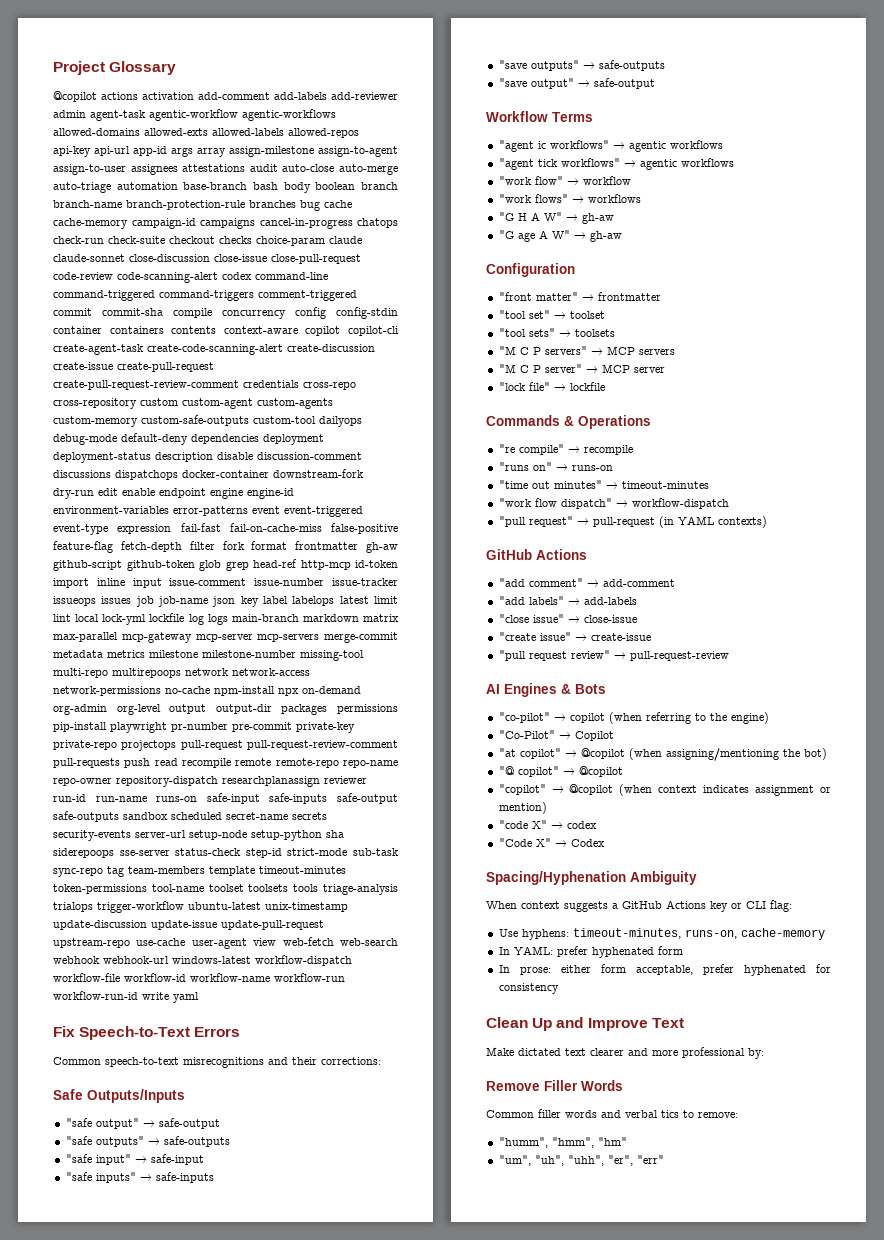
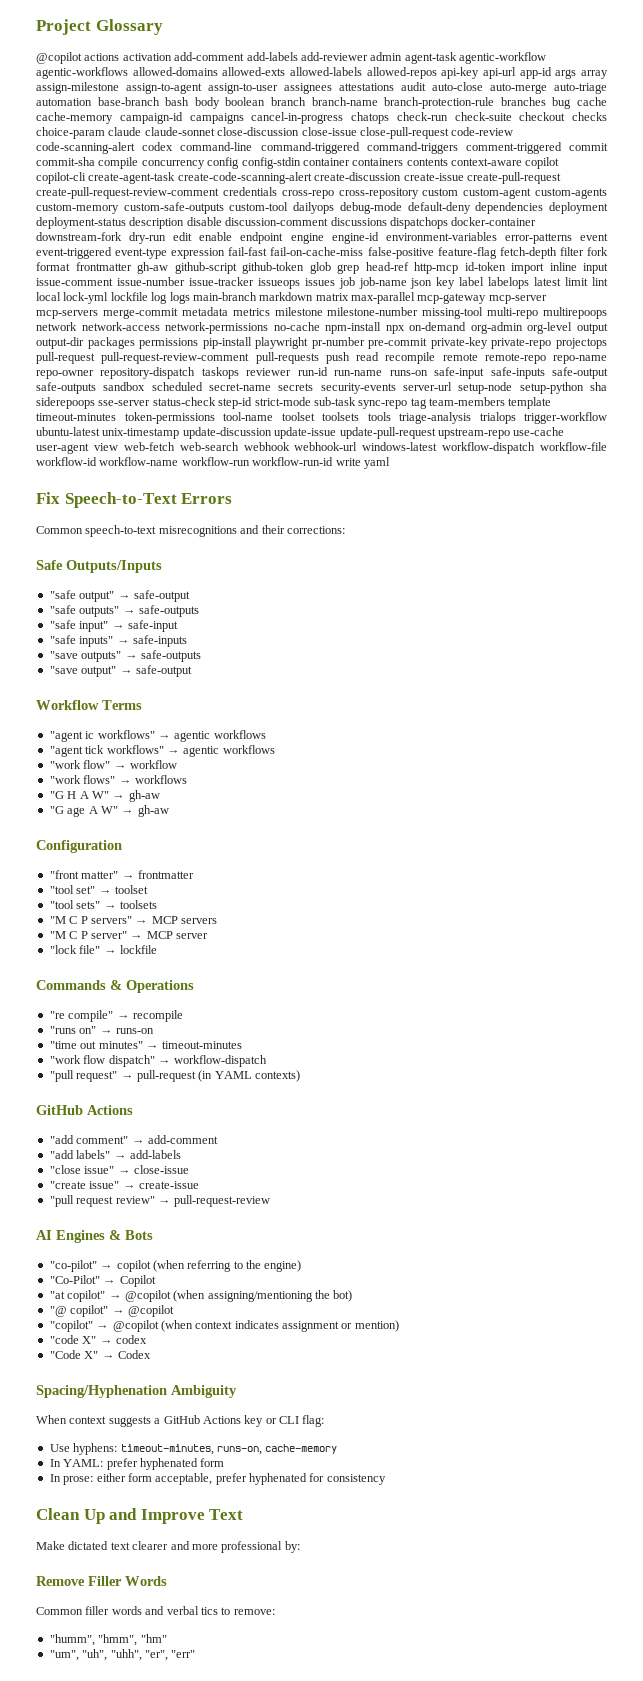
- @copilot actions activation add-comment add-labels add-reviewer admin agent-task agentic-workflow agentic-workflows allowed-domains allowed-exts allowed-labels allowed-repos api-key api-url app-id args array assign-milestone assign-to-agent assign-to-user assignees attestations audit auto-close auto-merge auto-triage automation base-branch bash body boolean branch branch-name branch-protection-rule branches bug cache cache-memory campaign-id campaigns cancel-in-progress chatops check-run check-suite checkout checks choice-param claude claude-sonnet close-discussion close-issue close-pull-request code-review code-scanning-alert codex command-line command-triggered command-triggers comment-triggered commit commit-sha compile concurrency config config-stdin container containers contents context-aware copilot copilot-cli create-agent-task create-code-scanning-alert create-discussion create-issue create-pull-request create-pull-request-review-comment credentials cross-repo cross-repository custom custom-agent custom-agents custom-memory custom-safe-outputs custom-tool dailyops debug-mode default-deny dependencies deployment deployment-status description disable discussion-comment discussions dispatchops docker-container downstream-fork dry-run edit enable endpoint engine engine-id environment-variables error-patterns event event-triggered event-type expression fail-fast fail-on-cache-miss false-positive feature-flag fetch-depth filter fork format frontmatter gh-aw github-script github-token glob grep head-ref http-mcp id-token import inline input issue-comment issue-number issue-tracker issueops issues job job-name json key label labelops latest limit lint local lock-yml lockfile log logs main-branch markdown matrix max-parallel mcp-gateway mcp-server mcp-servers merge-commit metadata metrics milestone milestone-number missing-tool multi-repo multirepoops network network-access network-permissions no-cache npm-install npx on-demand org-admin org-level output output-dir packages permissions pip-install playwright pr-number pre-commit private-key private-repo projectops pull-request pull-request-review-comment pull-requests push read recompile remote remote-repo repo-name repo-owner repository-dispatch researchplanassign reviewer run-id run-name runs-on safe-input safe-inputs safe-output safe-outputs sandbox scheduled secret-name secrets security-events server-url setup-node setup-python sha siderepoops sse-server status-check step-id strict-mode sub-task sync-repo tag team-members template timeout-minutes token-permissions tool-name toolset toolsets tools triage-analysis trialops trigger-workflow ubuntu-latest unix-timestamp update-discussion update-issue update-pull-request upstream-repo use-cache user-agent view web-fetch web-search webhook webhook-url windows-latest workflow-dispatch workflow-file workflow-id workflow-name workflow-run workflow-run-id write yaml
+ @copilot actions activation add-comment add-labels add-reviewer admin agent-task agentic-workflow agentic-workflows allowed-domains allowed-exts allowed-labels allowed-repos api-key api-url app-id args array assign-milestone assign-to-agent assign-to-user assignees attestations audit auto-close auto-merge auto-triage automation base-branch bash body boolean branch branch-name branch-protection-rule branches bug cache cache-memory campaign-id campaigns cancel-in-progress chatops check-run check-suite checkout checks choice-param claude claude-sonnet close-discussion close-issue close-pull-request code-review code-scanning-alert codex command-line command-triggered command-triggers comment-triggered commit commit-sha compile concurrency config config-stdin container containers contents context-aware copilot copilot-cli create-agent-task create-code-scanning-alert create-discussion create-issue create-pull-request create-pull-request-review-comment credentials cross-repo cross-repository custom custom-agent custom-agents custom-memory custom-safe-outputs custom-tool dailyops debug-mode default-deny dependencies deployment deployment-status description disable discussion-comment discussions dispatchops docker-container downstream-fork dry-run edit enable endpoint engine engine-id environment-variables error-patterns event event-triggered event-type expression fail-fast fail-on-cache-miss false-positive feature-flag fetch-depth filter fork format frontmatter gh-aw github-script github-token glob grep head-ref http-mcp id-token import inline input issue-comment issue-number issue-tracker issueops issues job job-name json key label labelops latest limit lint local lock-yml lockfile log logs main-branch markdown matrix max-parallel mcp-gateway mcp-server mcp-servers merge-commit metadata metrics milestone milestone-number missing-tool multi-repo multirepoops network network-access network-permissions no-cache npm-install npx on-demand org-admin org-level output output-dir packages permissions pip-install playwright pr-number pre-commit private-key private-repo projectops pull-request pull-request-review-comment pull-requests push read recompile remote remote-repo repo-name repo-owner repository-dispatch taskops reviewer run-id run-name runs-on safe-input safe-inputs safe-output safe-outputs sandbox scheduled secret-name secrets security-events server-url setup-node setup-python sha siderepoops sse-server status-check step-id strict-mode sub-task sync-repo tag team-members template timeout-minutes token-permissions tool-name toolset toolsets tools triage-analysis trialops trigger-workflow ubuntu-latest unix-timestamp update-discussion update-issue update-pull-request upstream-repo use-cache user-agent view web-fetch web-search webhook webhook-url windows-latest workflow-dispatch workflow-file workflow-id workflow-name workflow-run workflow-run-id write yaml

